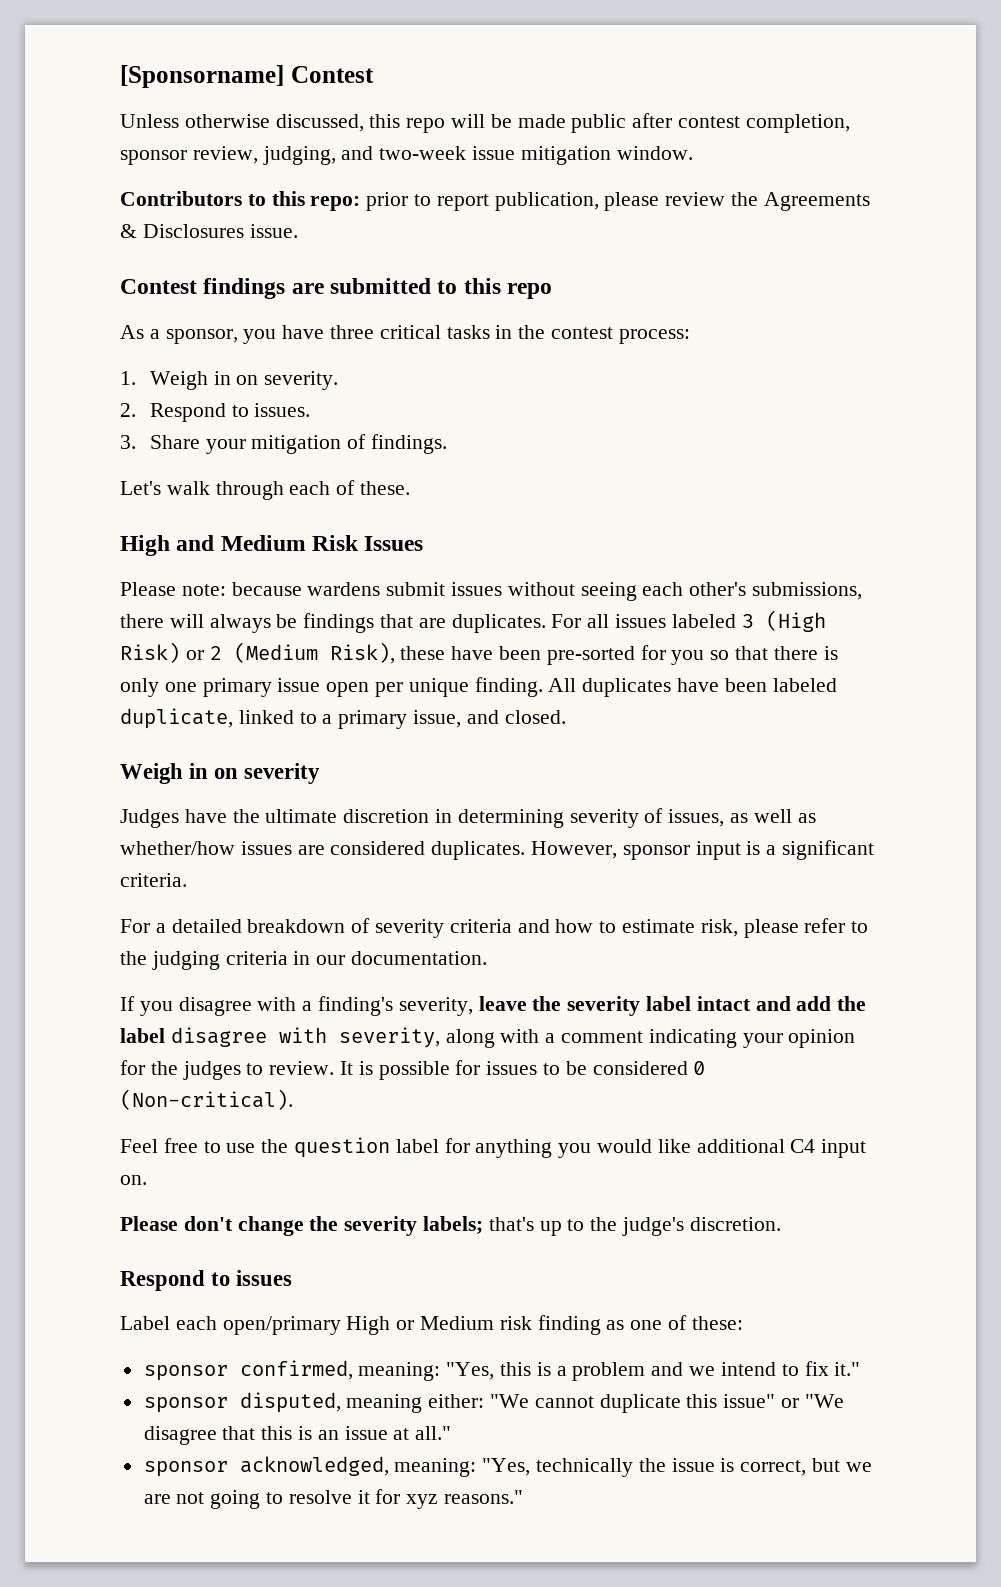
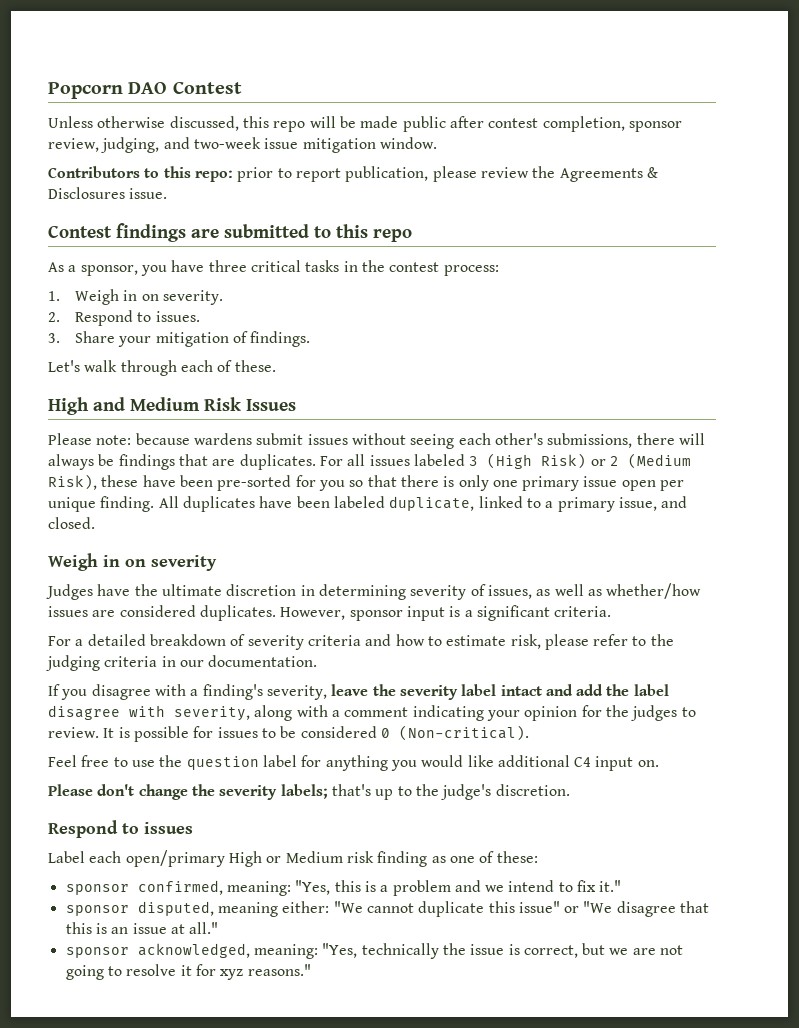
- [Sponsorname] Contest
+ Popcorn DAO Contest

